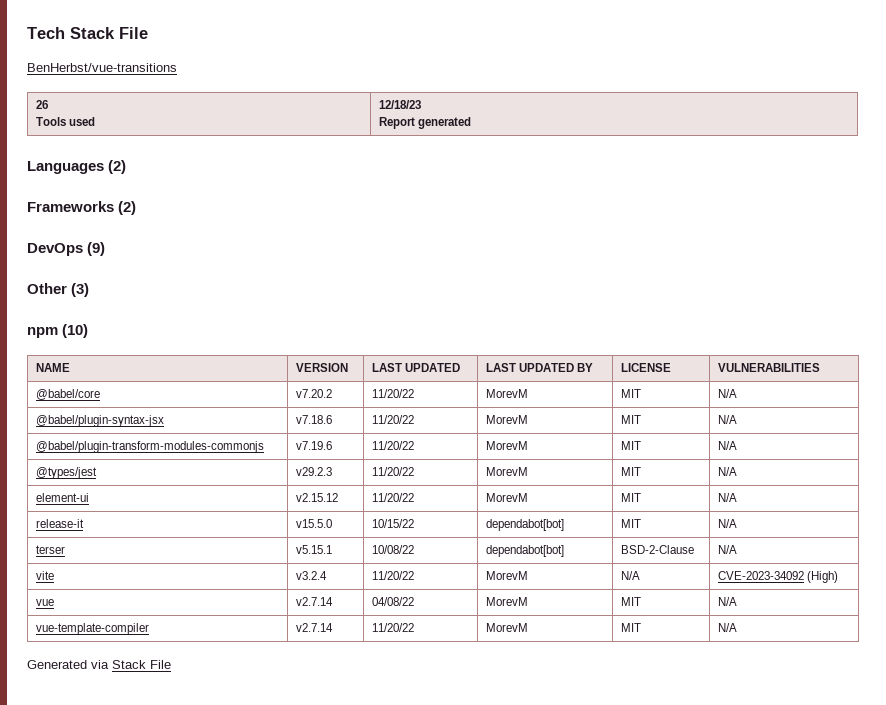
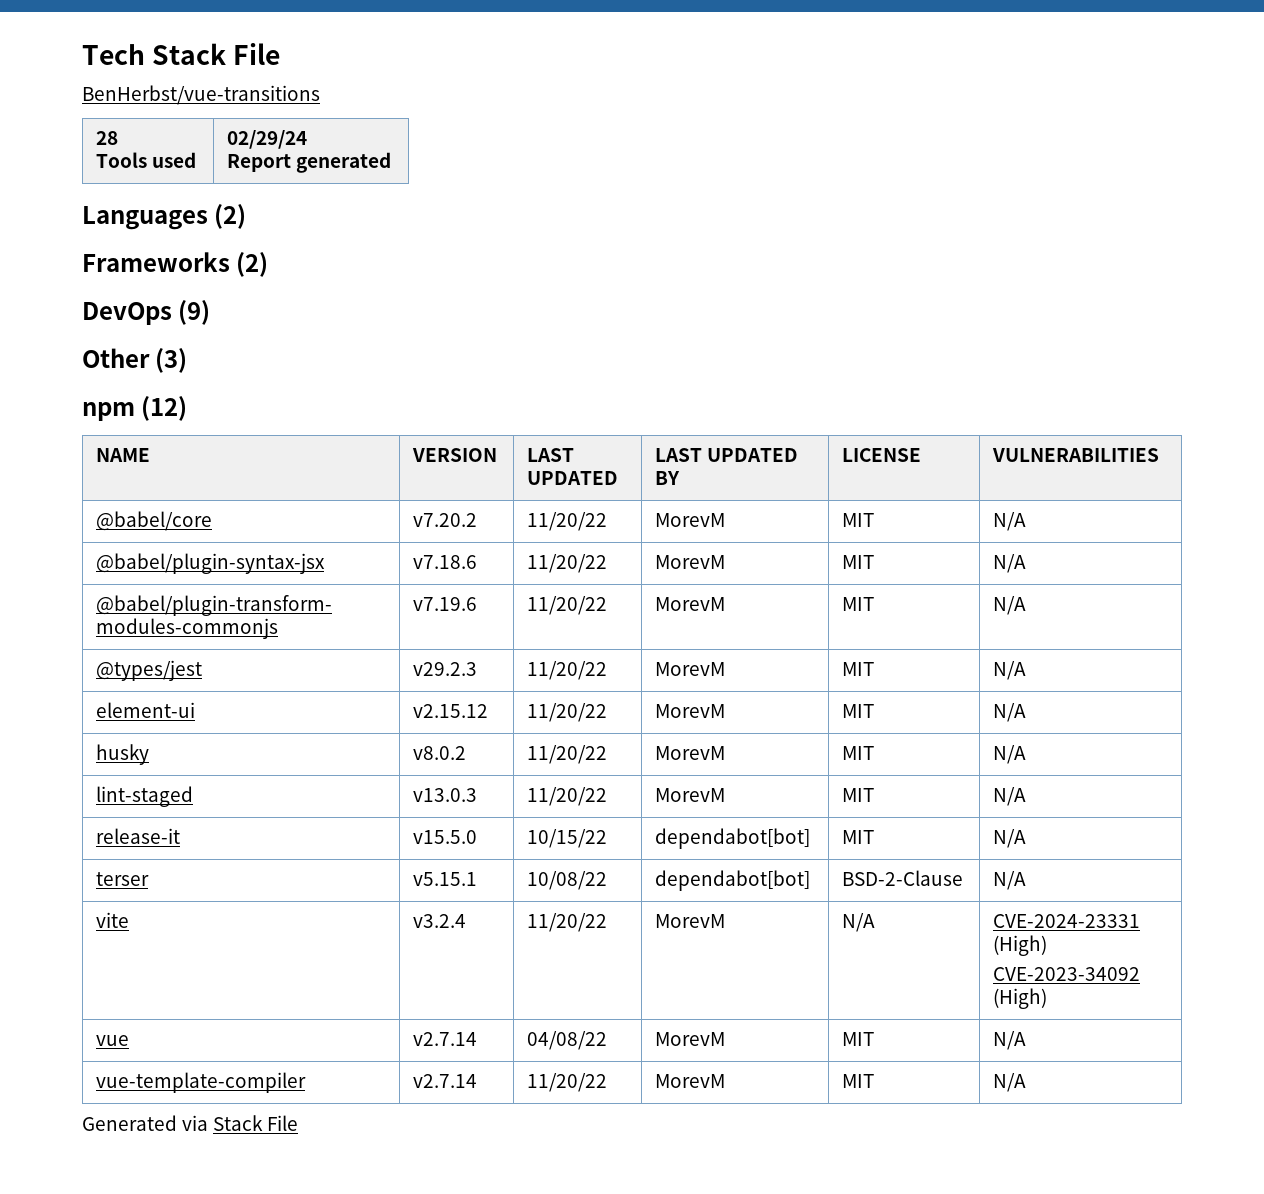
- 26
- Tools used | 12/18/23
+ 28
+ Tools used | 02/29/24
- npm (10)
+ npm (12)
+ husky | v8.0.2 | 11/20/22 | MorevM | MIT | N/A
+ lint-staged | v13.0.3 | 11/20/22 | MorevM | MIT | N/A
- vite | v3.2.4 | 11/20/22 | MorevM | N/A | CVE-2023-34092 (High)
+ vite | v3.2.4 | 11/20/22 | MorevM | N/A | CVE-2024-23331 (High)
+ CVE-2023-34092 (High)

